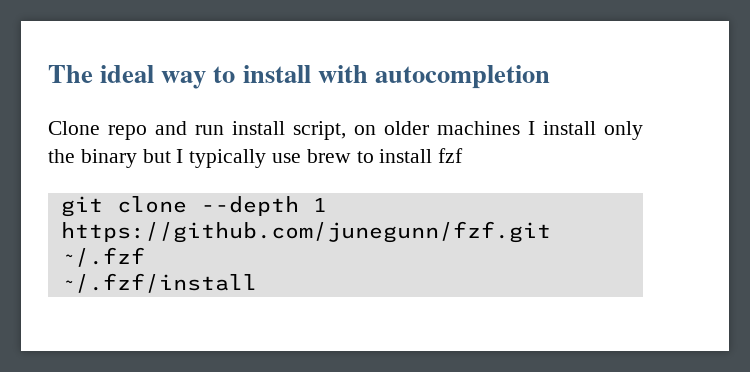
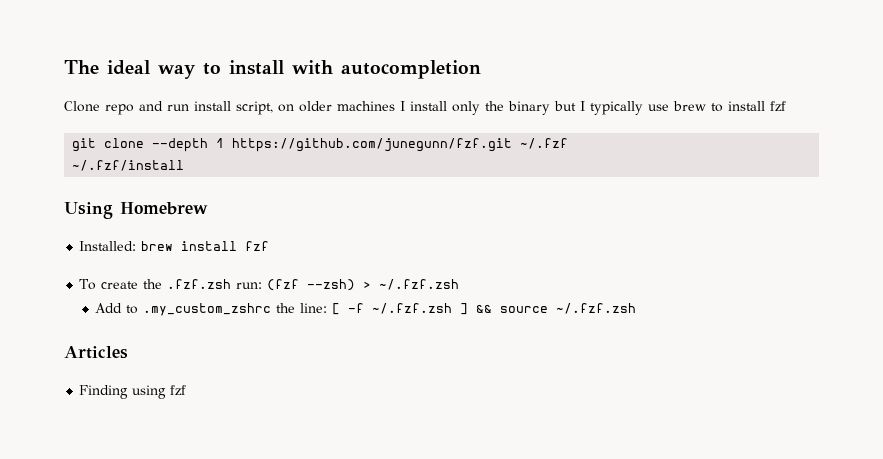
+ Using Homebrew
+ Installed: brew install fzf
+ To create the .fzf.zsh run: (fzf --zsh) > ~/.fzf.zsh
+ Add to .my_custom_zshrc the line: [ -f ~/.fzf.zsh ] && source ~/.fzf.zsh
+ Articles
+ Finding using fzf

